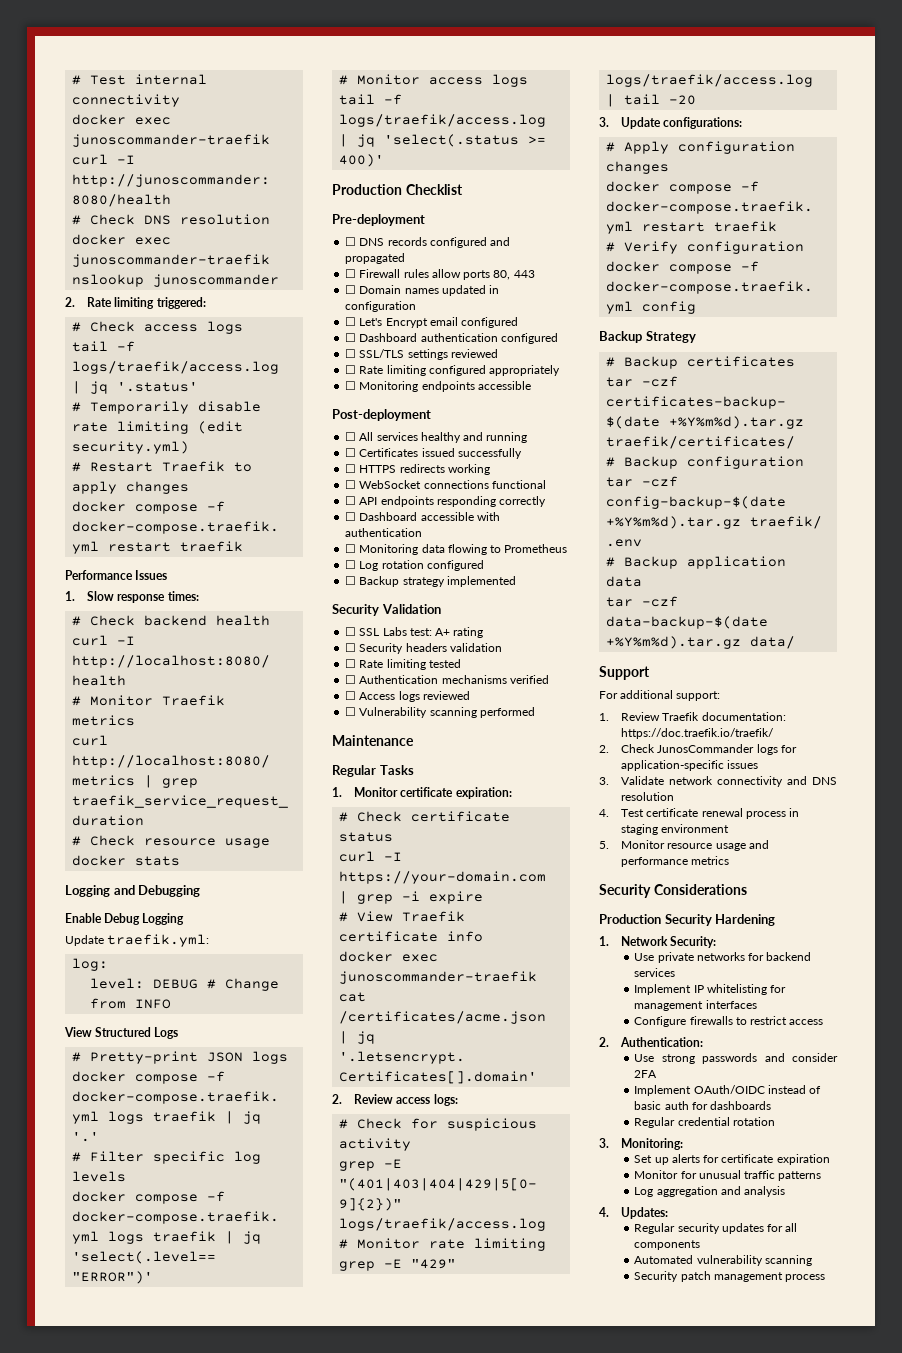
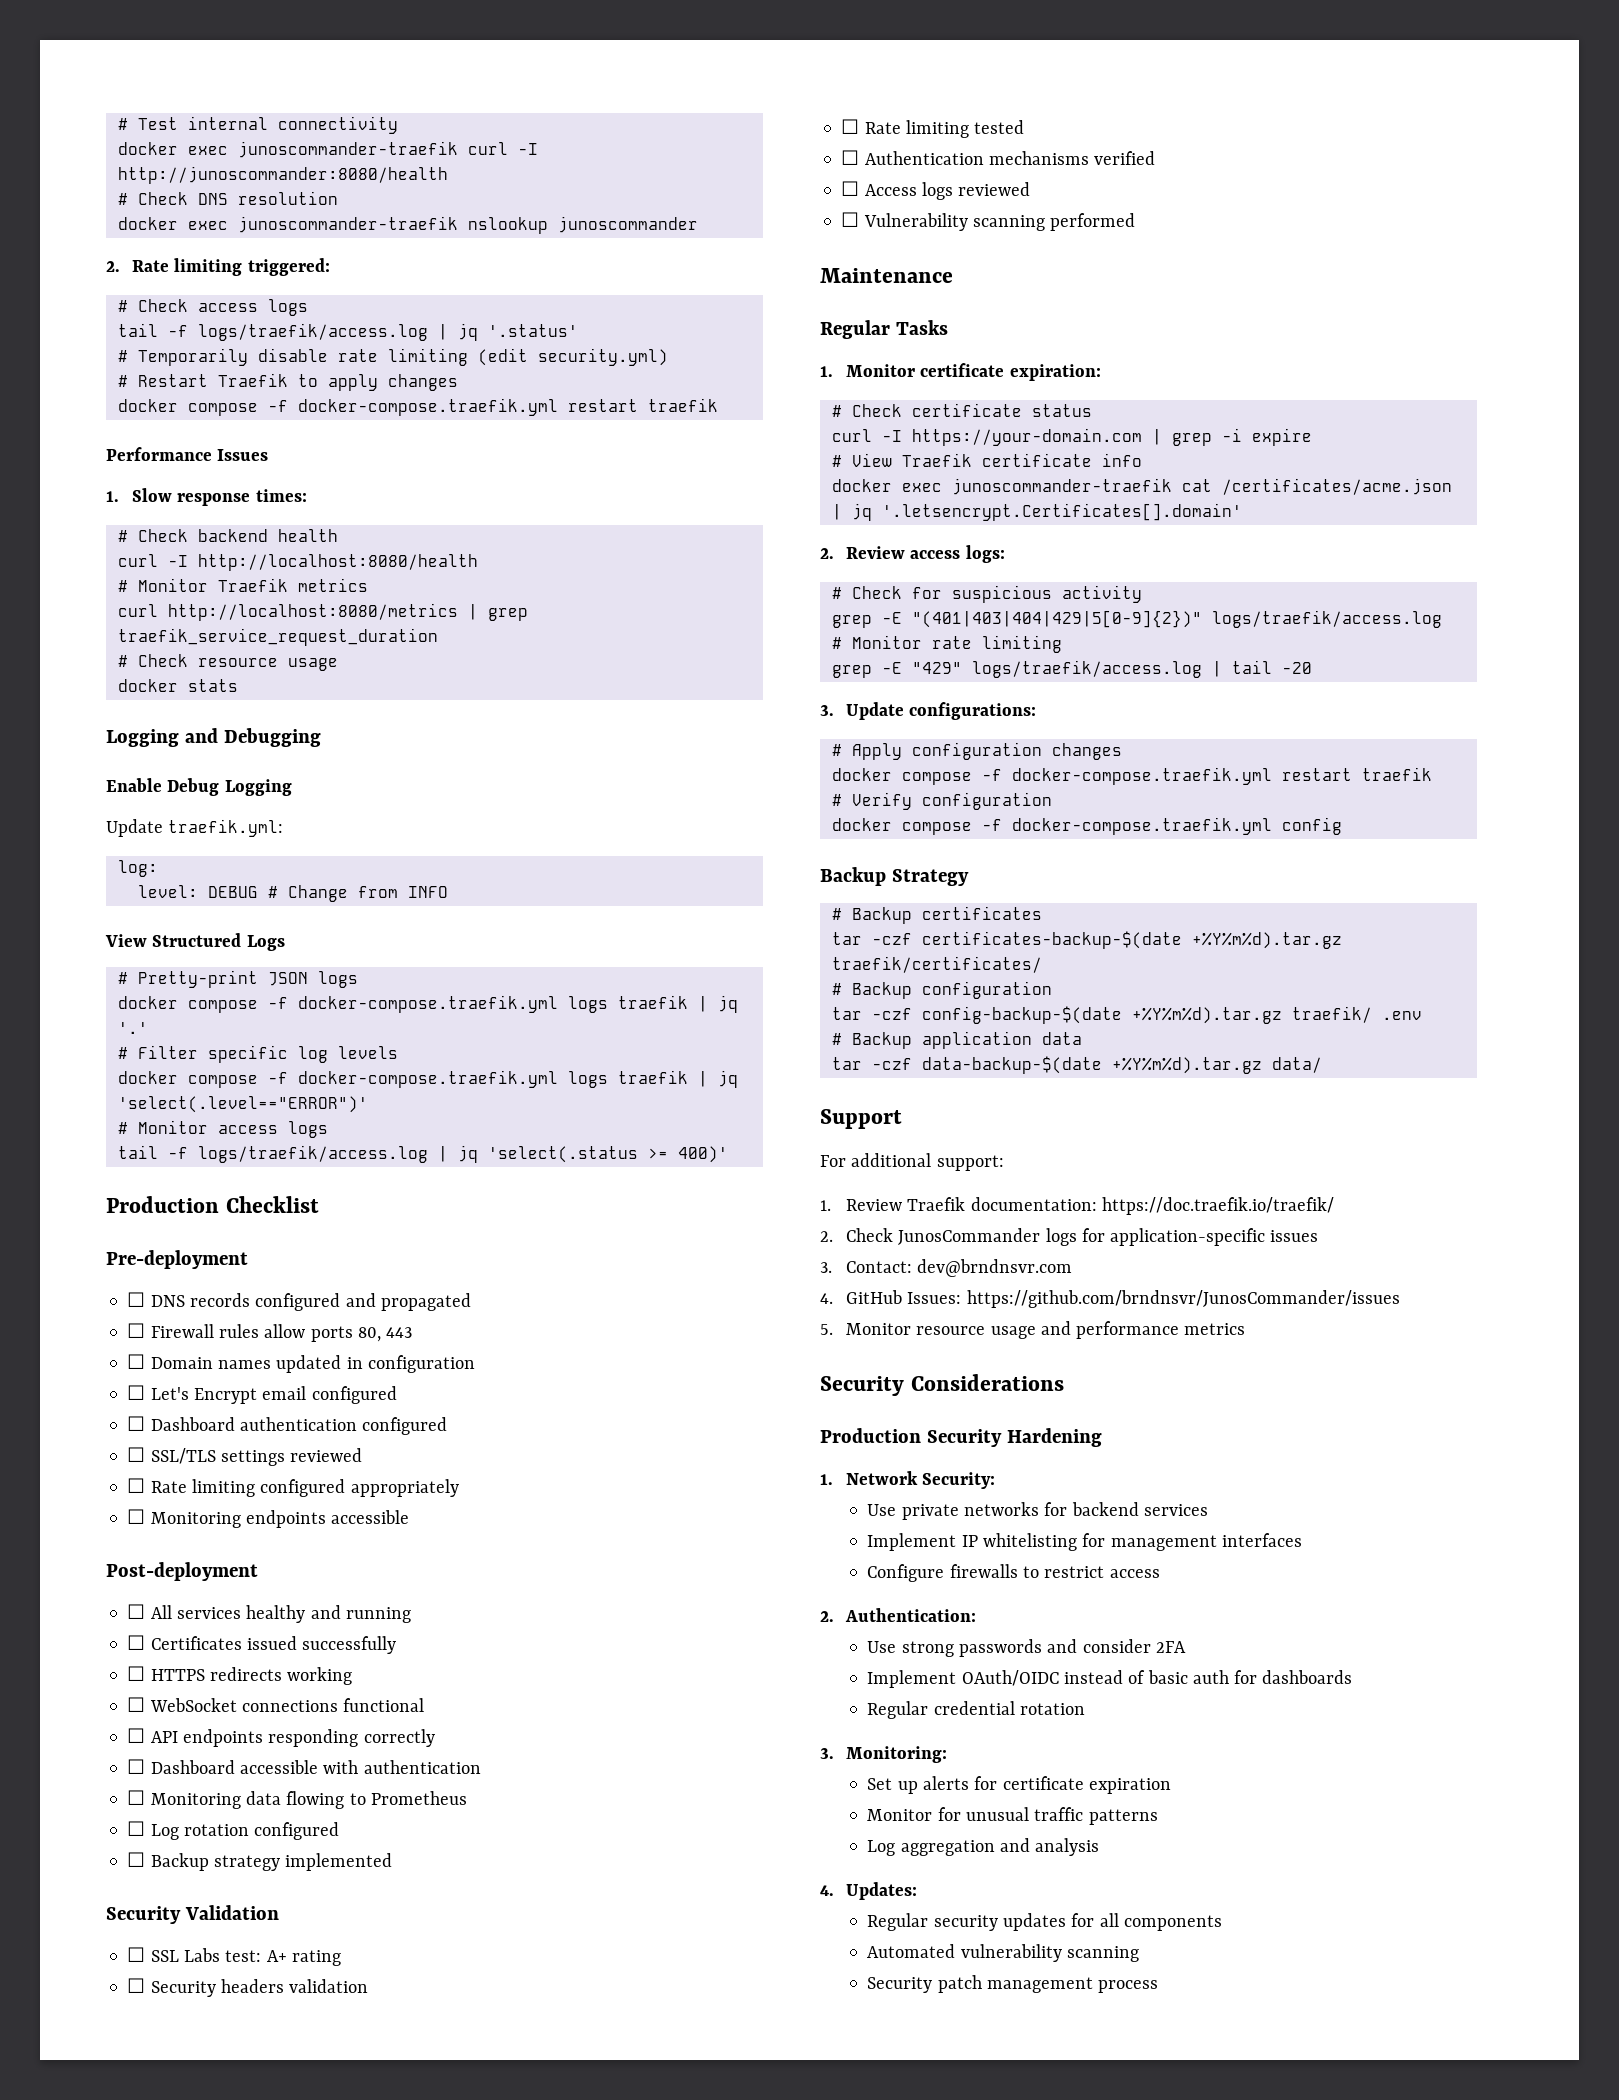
- 3. Validate network connectivity and DNS resolution
- 4. Test certificate renewal process in staging environment
+ 3. Contact: dev@brndnsvr.com
+ 4. GitHub Issues: https://github.com/brndnsvr/JunosCommander/issues

